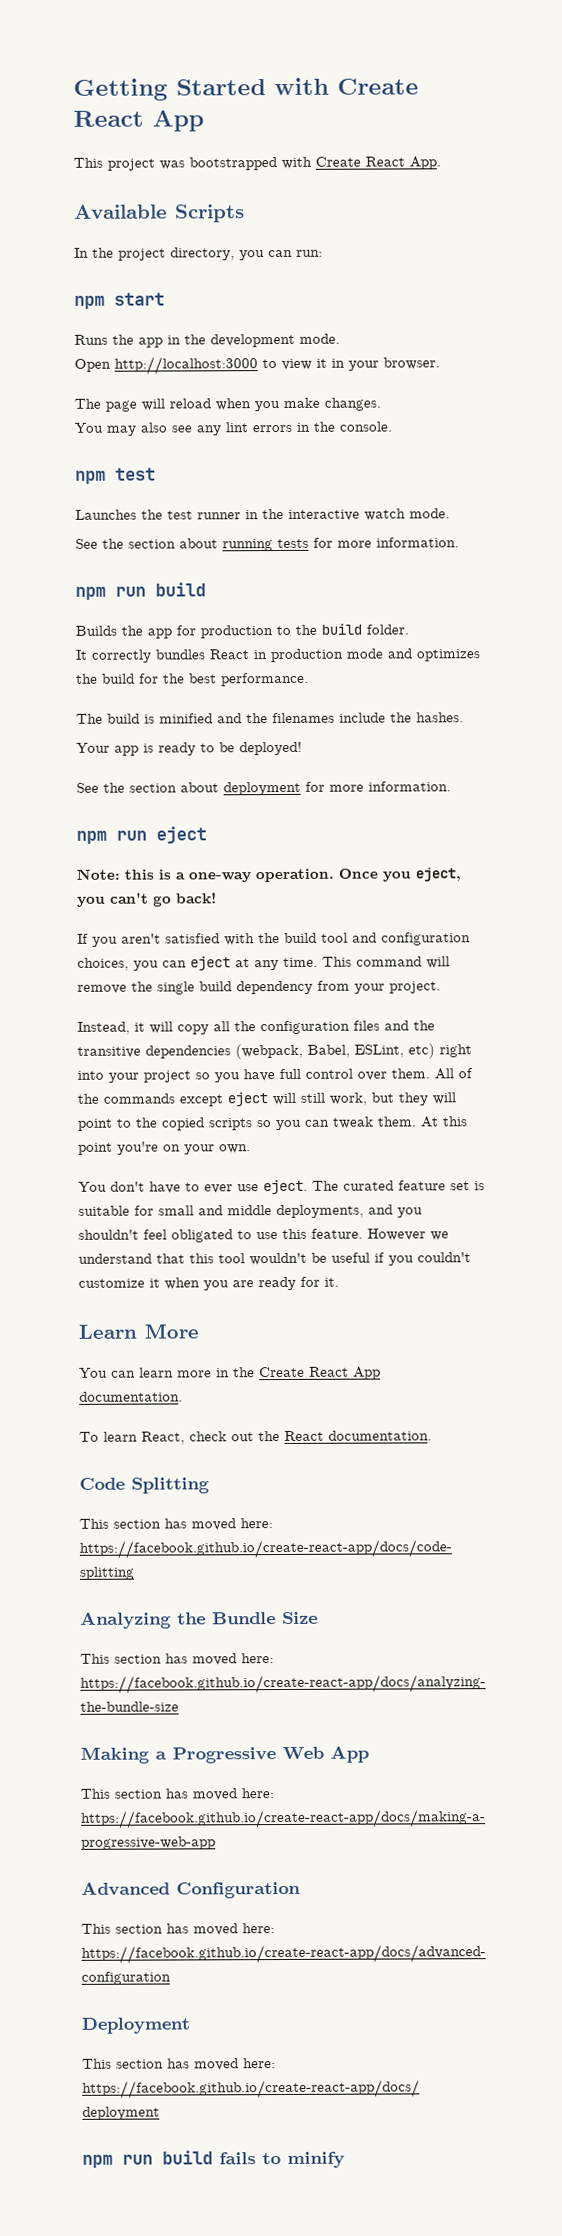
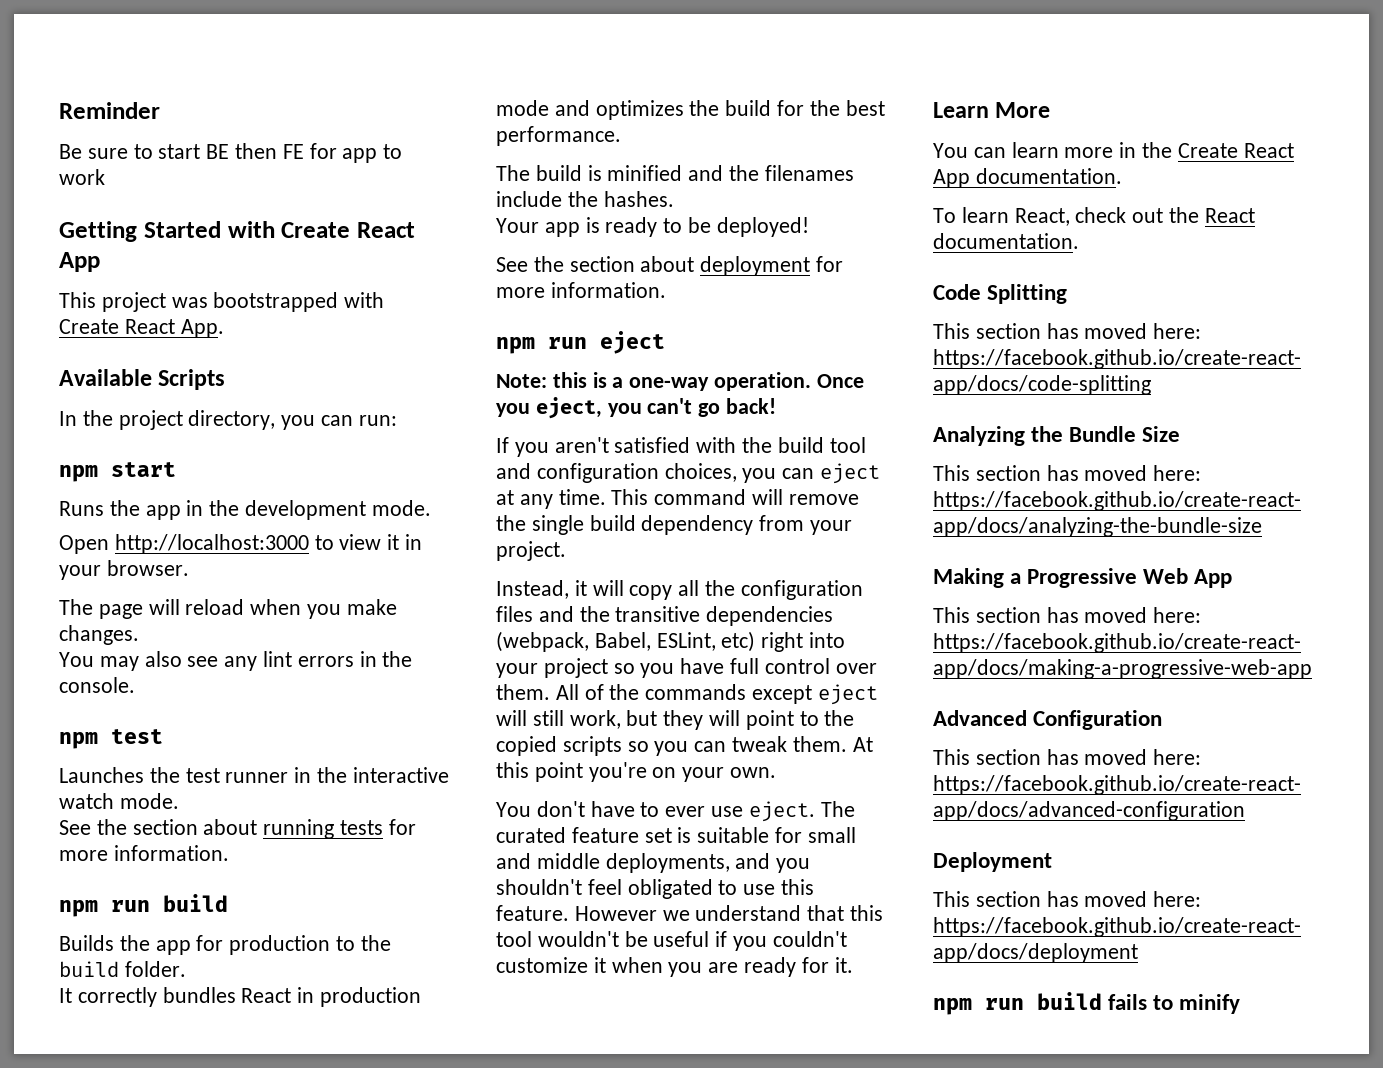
+ Reminder
+ Be sure to start BE then FE for app to work

